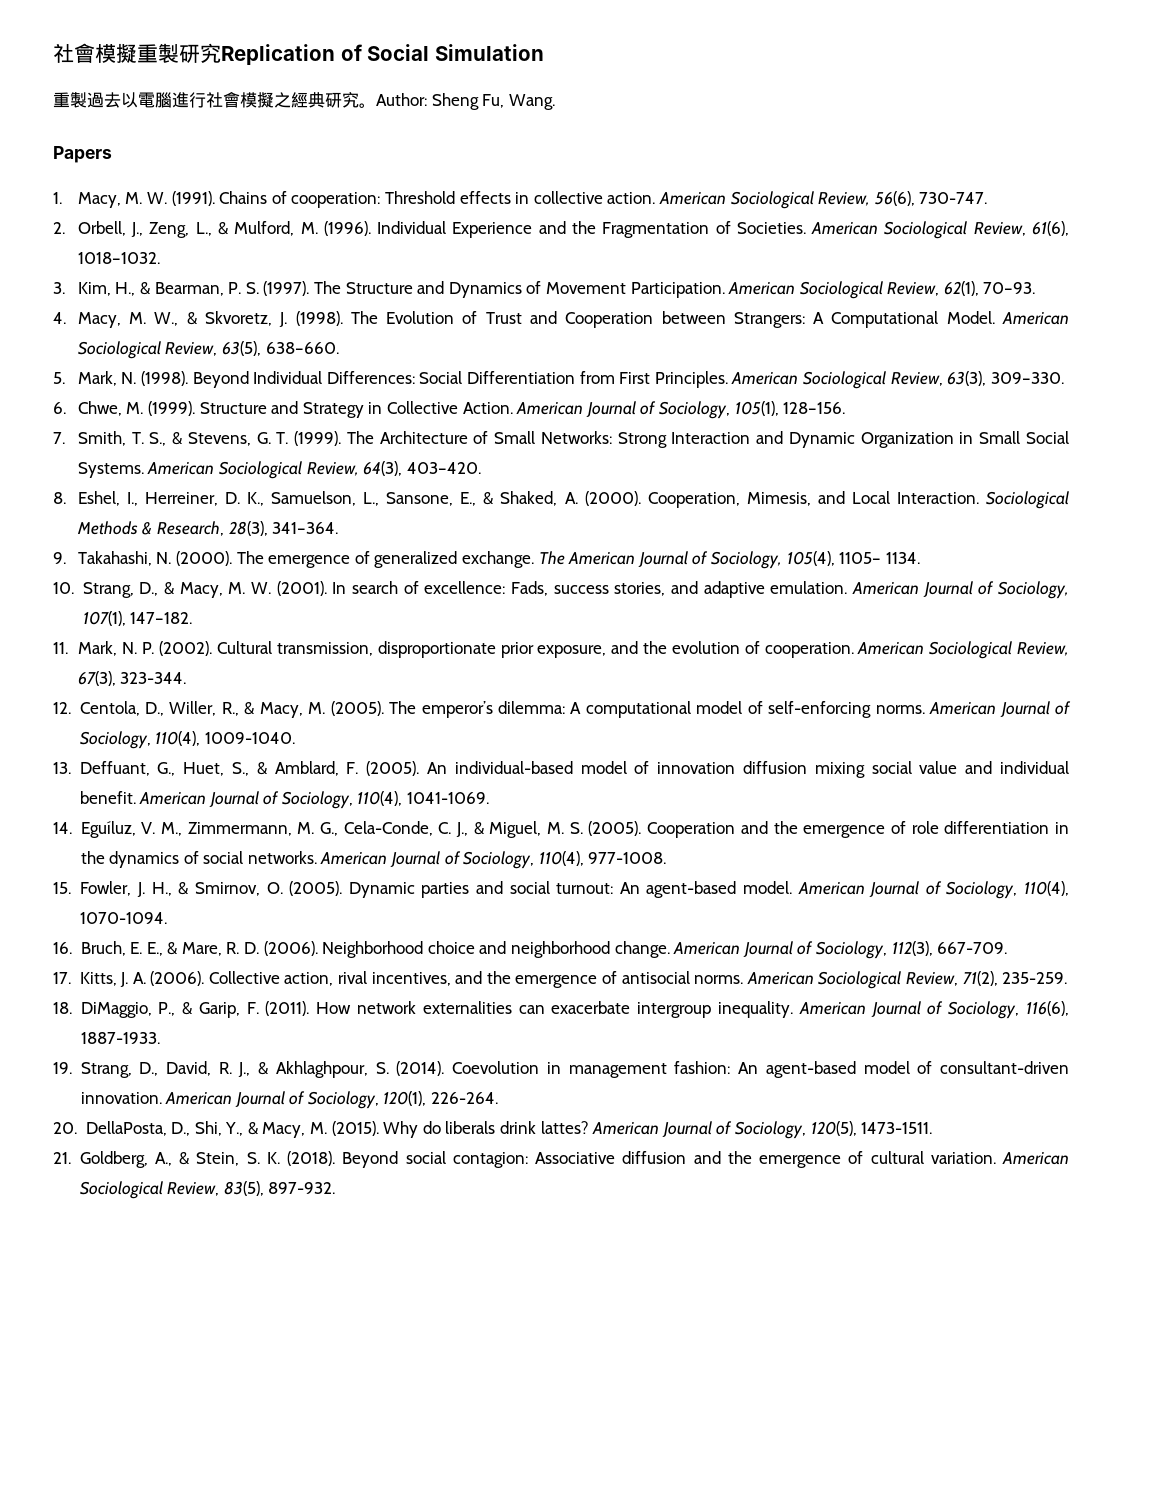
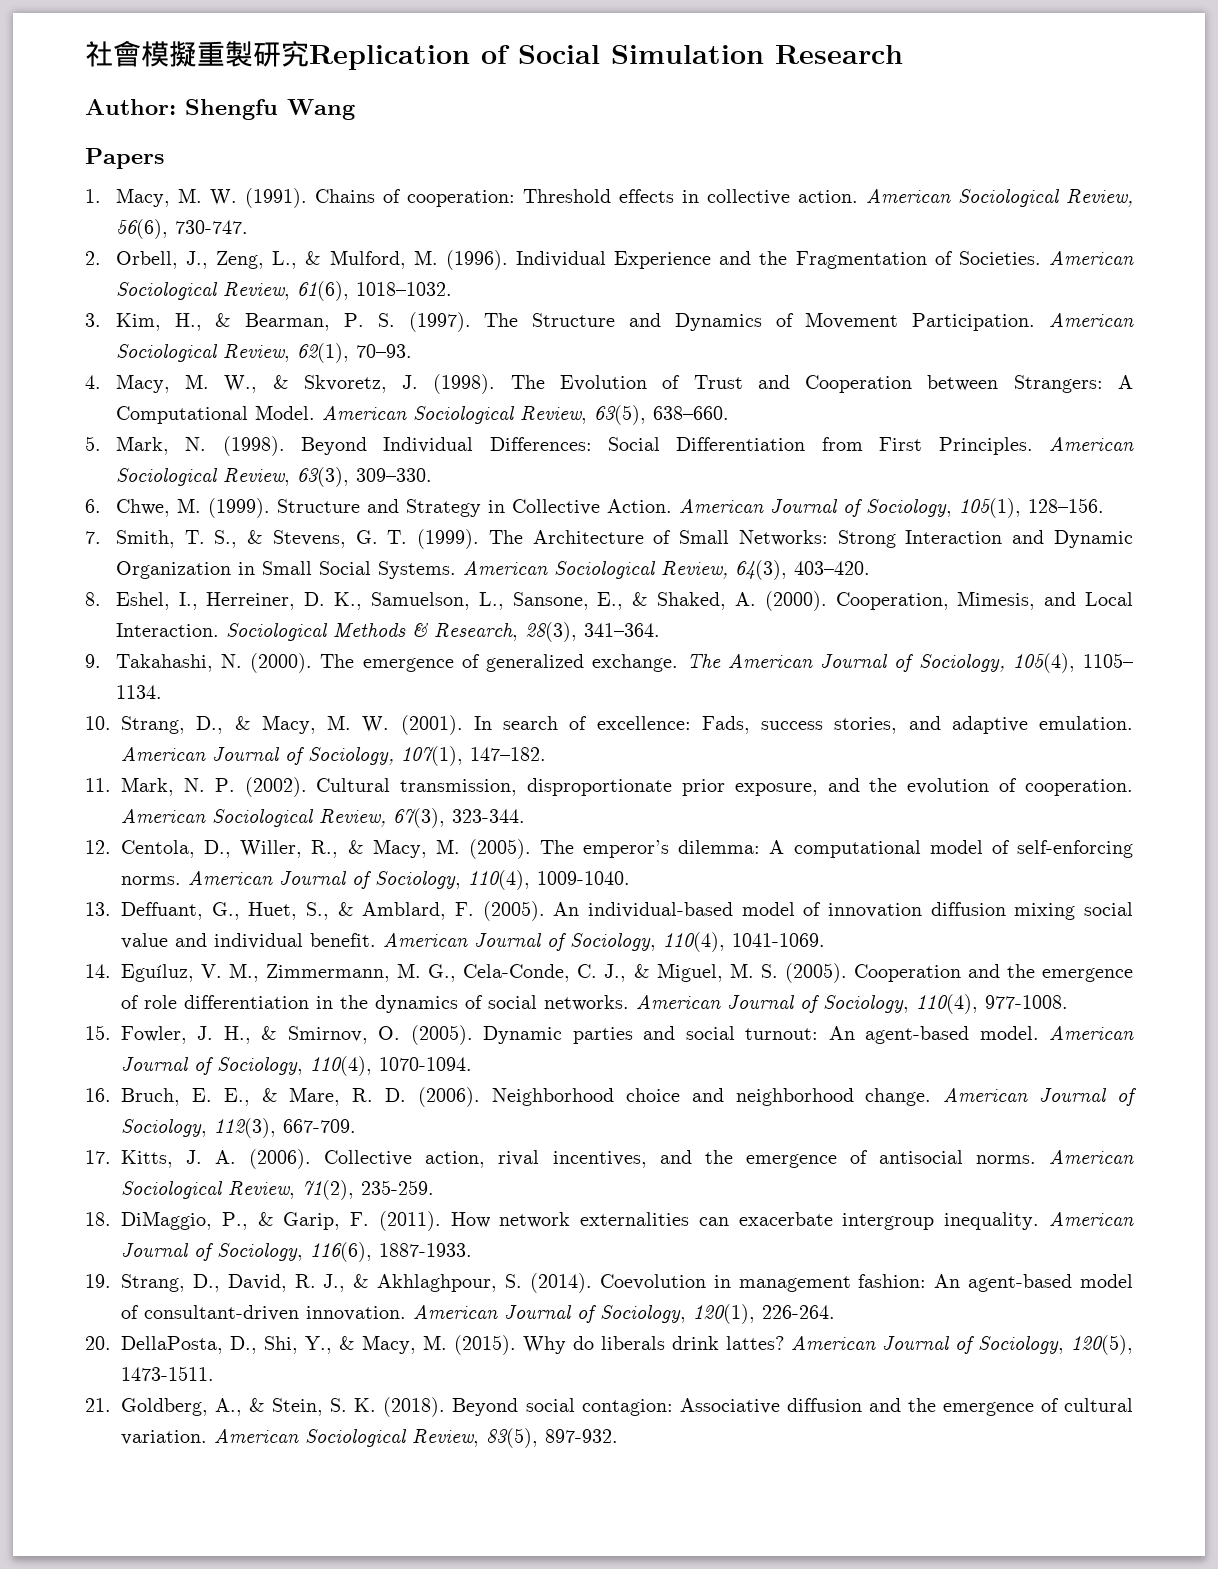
- 社會模擬重製研究Replication of Social Simulation
- 重製過去以電腦進行社會模擬之經典研究。Author: Sheng Fu, Wang.
+ 社會模擬重製研究Replication of Social Simulation Research
+ Author: Shengfu Wang

